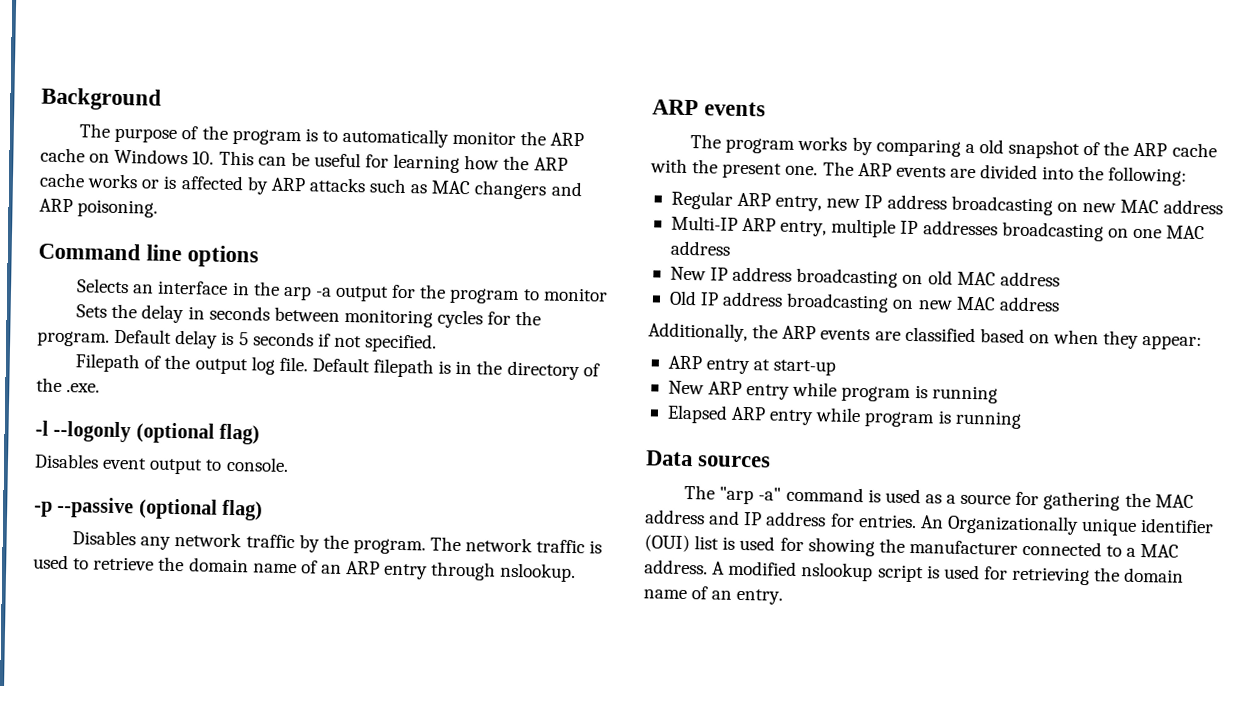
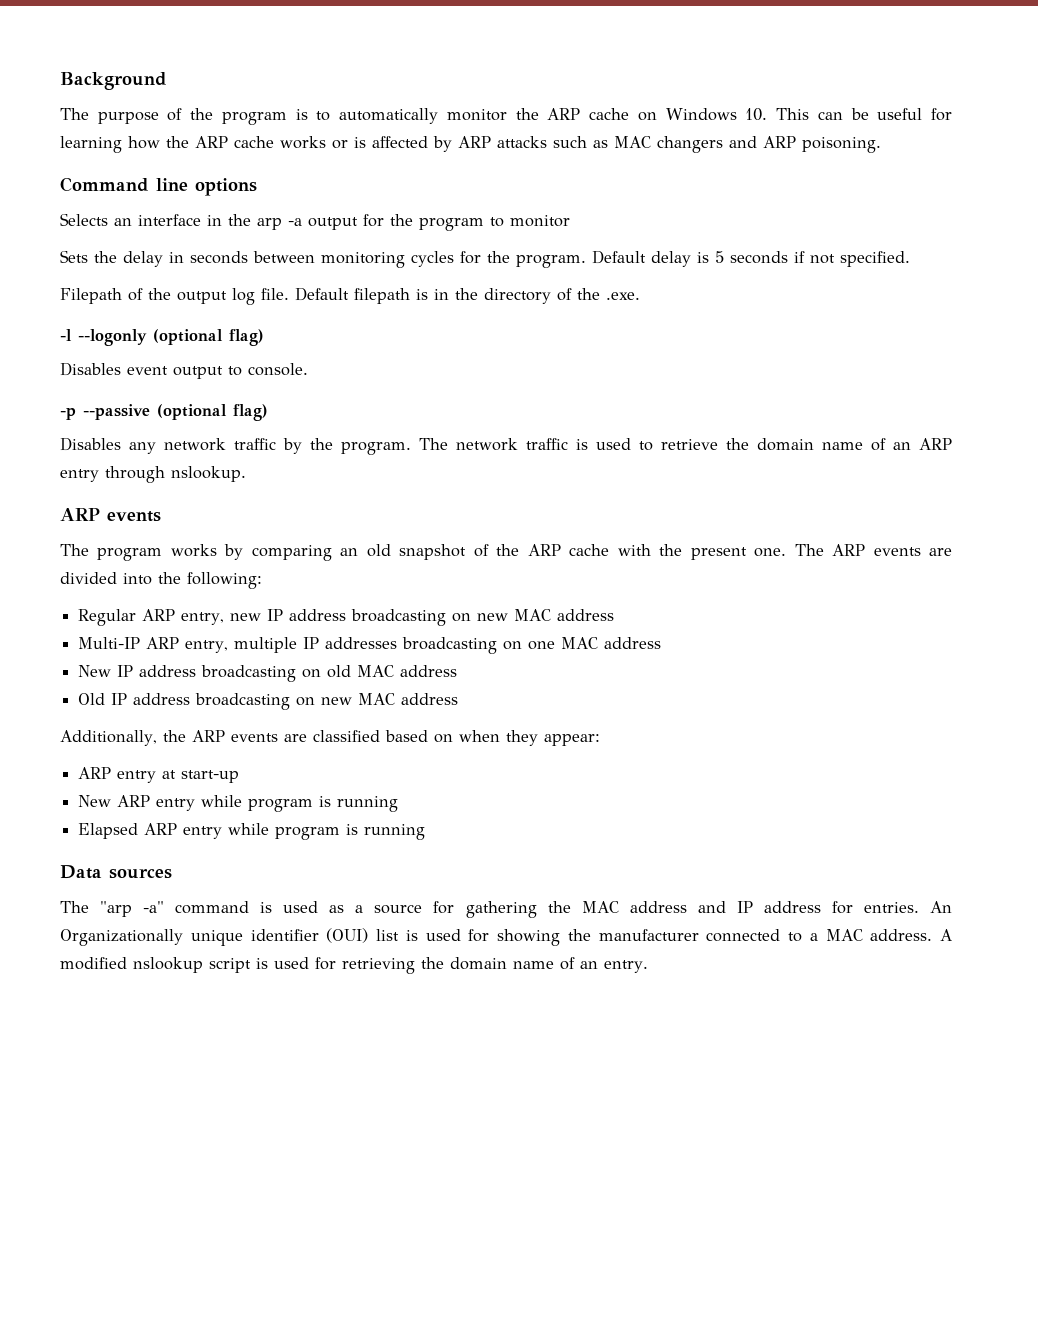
- The program works by comparing a old snapshot of the ARP cache with the present one.
+ The program works by comparing an old snapshot of the ARP cache with the present one.

